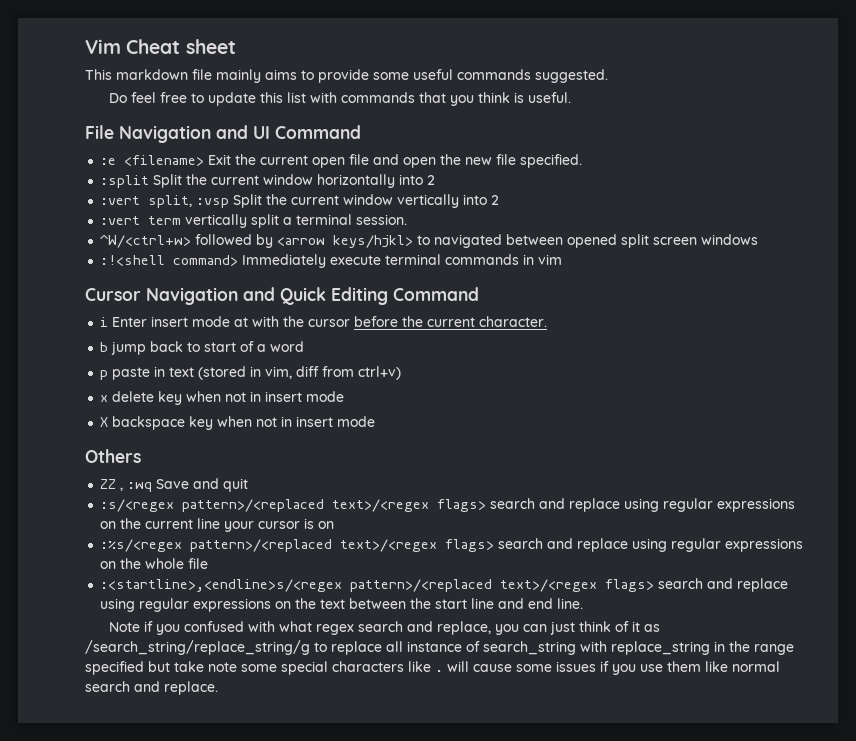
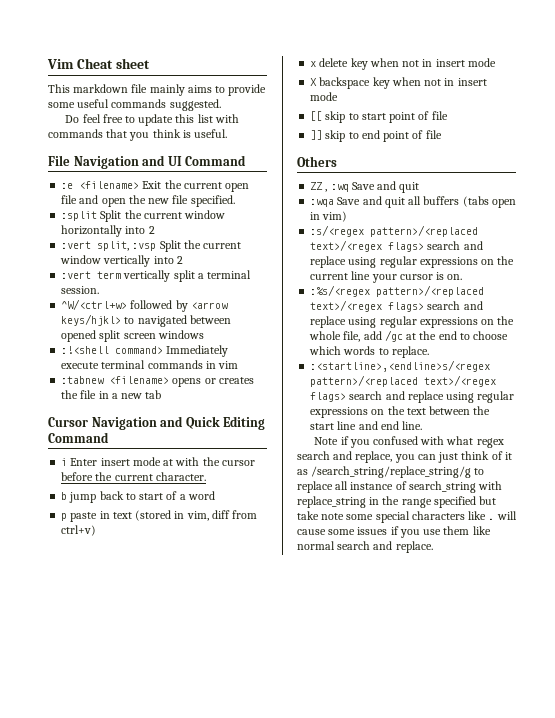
+ :tabnew <filename> opens or creates the file in a new tab
+ [[ skip to start point of file
+ ]] skip to end point of file
+ :wqa Save and quit all buffers (tabs open in vim)
- :s/<regex pattern>/<replaced text>/<regex flags> search and replace using regular expressions on the current line your cursor is on
+ :s/<regex pattern>/<replaced text>/<regex flags> search and replace using regular expressions on the current line your cursor is on.
- :%s/<regex pattern>/<replaced text>/<regex flags> search and replace using regular expressions on the whole file
+ :%s/<regex pattern>/<replaced text>/<regex flags> search and replace using regular expressions on the whole file, add /gc at the end to choose which words to replace.

